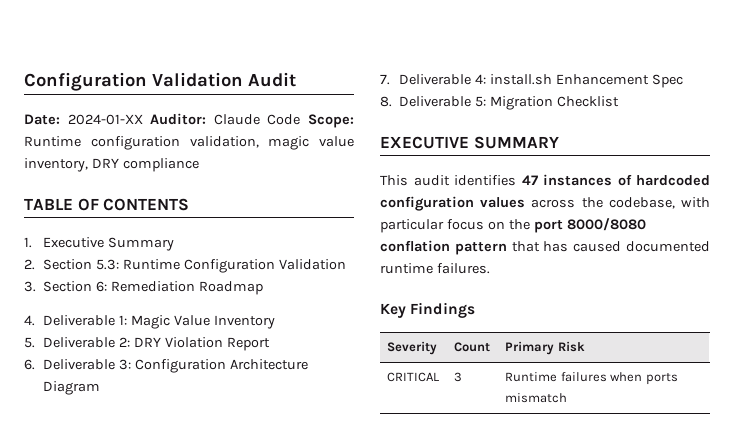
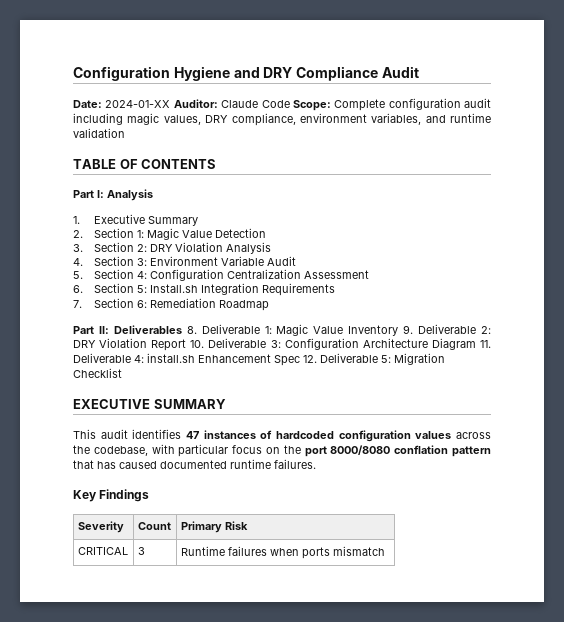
- Configuration Validation Audit
+ Configuration Hygiene and DRY Compliance Audit
- Date: 2024-01-XX Auditor: Claude Code Scope: Runtime configuration validation, magic value inventory, DRY compliance
+ Date: 2024-01-XX Auditor: Claude Code Scope: Complete configuration audit including magic values, DRY compliance, environment variables, and runtime validation
+ Part I: Analysis
- 2. Section 5.3: Runtime Configuration Validation
- 3. Section 6: Remediation Roadmap
+ 2. Section 1: Magic Value Detection
+ 3. Section 2: DRY Violation Analysis
+ 4. Section 3: Environment Variable Audit
+ 5. Section 4: Configuration Centralization Assessment
+ 6. Section 5: Install.sh Integration Requirements
+ 7. Section 6: Remediation Roadmap
- 4. Deliverable 1: Magic Value Inventory
- 5. Deliverable 2: DRY Violation Report
- 6. Deliverable 3: Configuration Architecture Diagram
- 7. Deliverable 4: install.sh Enhancement Spec
- 8. Deliverable 5: Migration Checklist
+ Part II: Deliverables 8. Deliverable 1: Magic Value Inventory 9. Deliverable 2: DRY Violation Report 10. Deliverable 3: Configuration Architecture Diagram 11. Deliverable 4: install.sh Enhancement Spec 12. Deliverable 5: Migration Checklist

